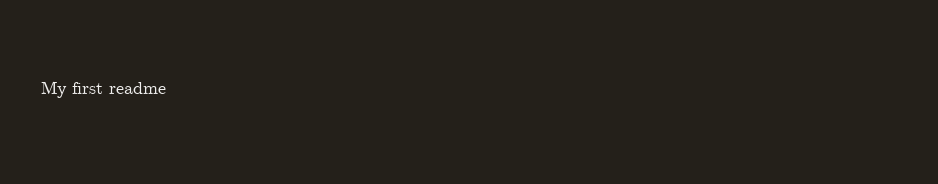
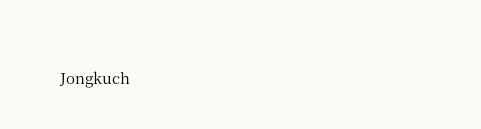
- My first readme
+ Jongkuch

